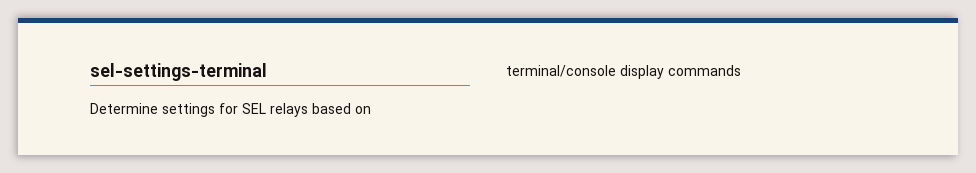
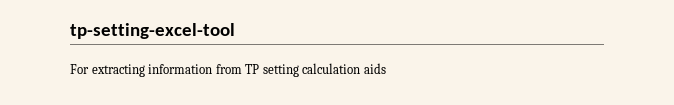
- sel-settings-terminal
- Determine settings for SEL relays based on terminal/console display commands
+ tp-setting-excel-tool
+ For extracting information from TP setting calculation aids

